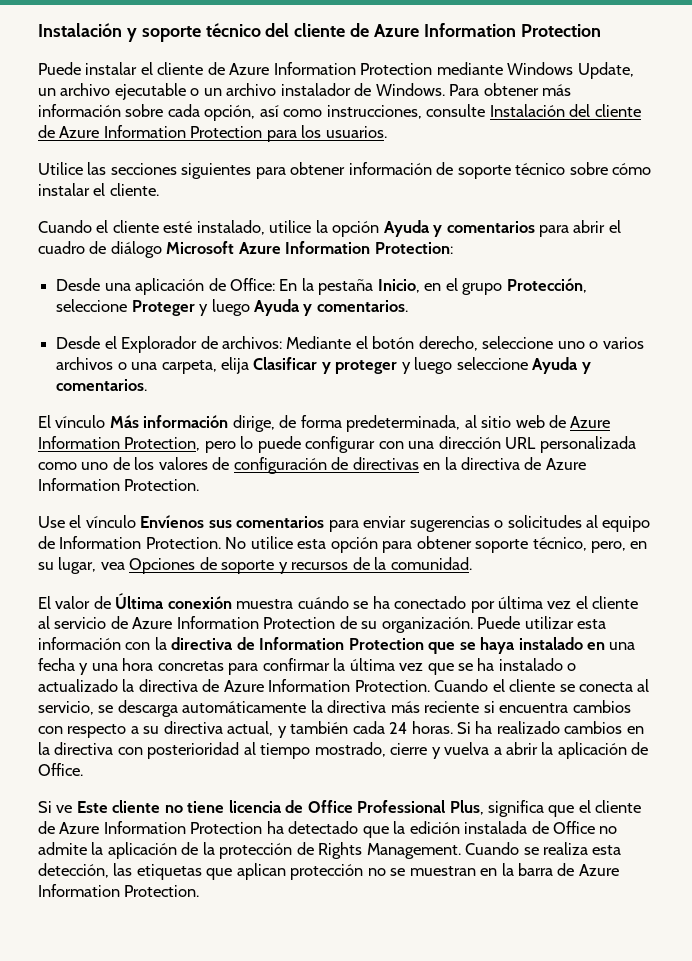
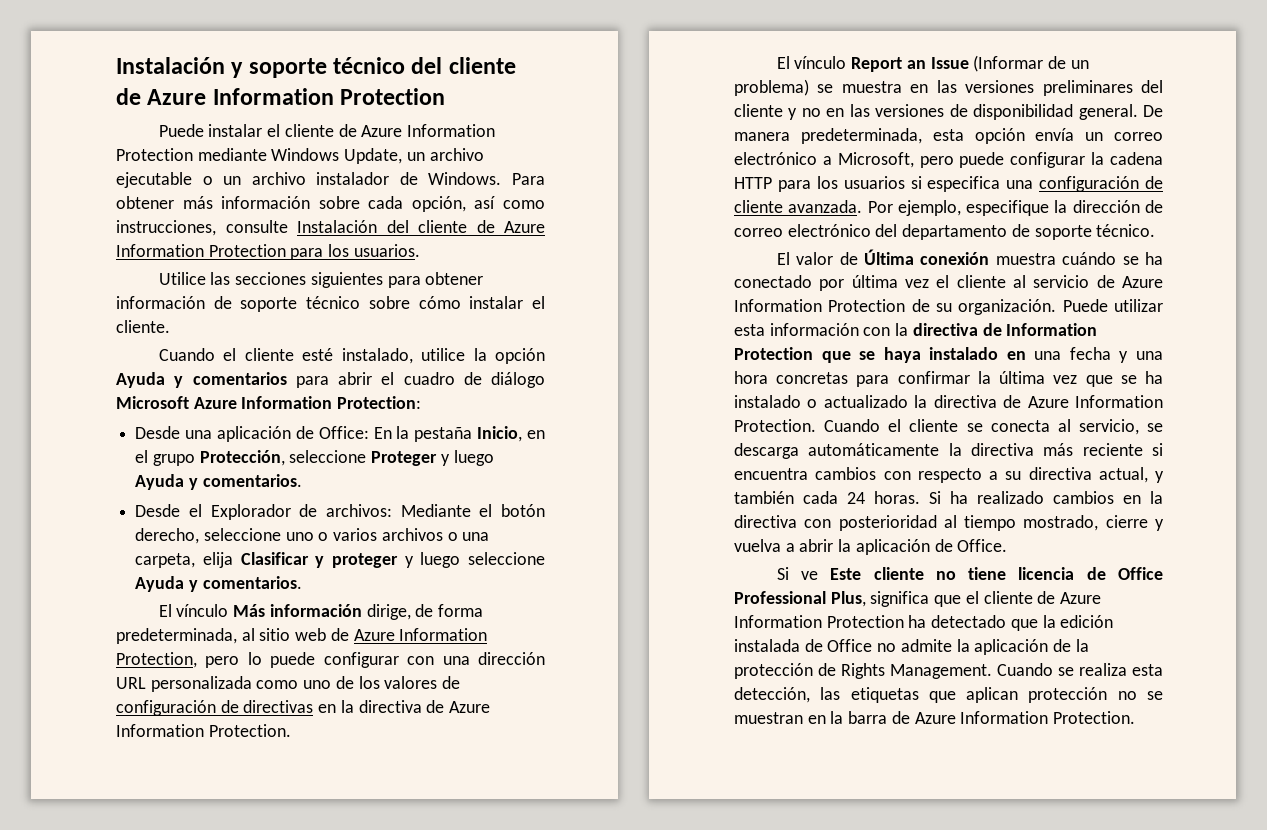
- Use el vínculo Envíenos sus comentarios para enviar sugerencias o solicitudes al equipo de Information Protection. No utilice esta opción para obtener soporte técnico, pero, en su lugar, vea Opciones de soporte y recursos de la comunidad.
+ El vínculo Report an Issue (Informar de un problema) se muestra en las versiones preliminares del cliente y no en las versiones de disponibilidad general. De manera predeterminada, esta opción envía un correo electrónico a Microsoft, pero puede configurar la cadena HTTP para los usuarios si especifica una configuración de cliente avanzada. Por ejemplo, especifique la dirección de correo electrónico del departamento de soporte técnico.

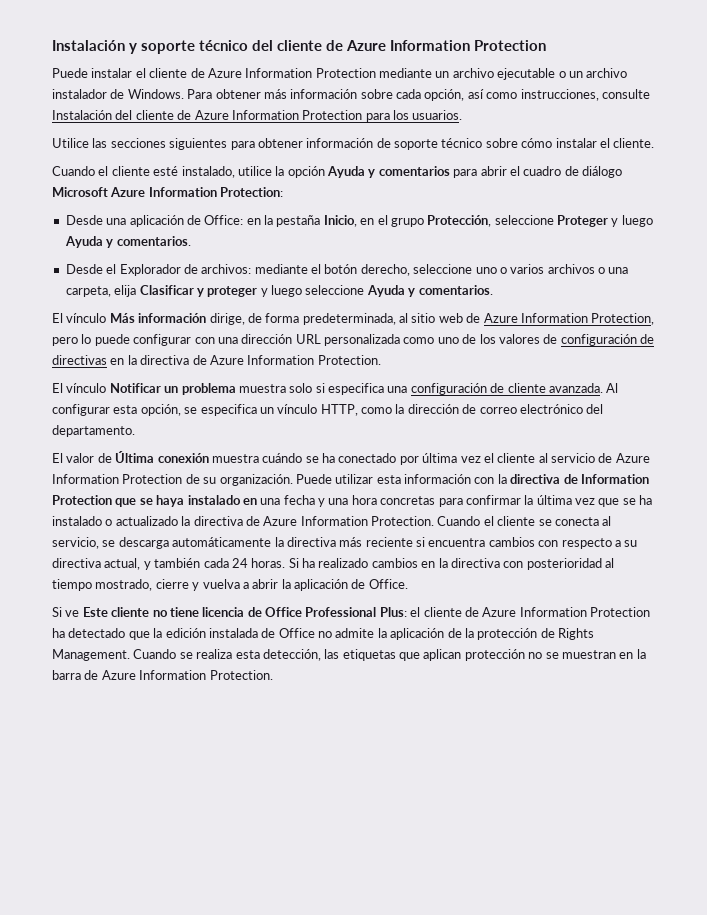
- Puede instalar el cliente de Azure Information Protection mediante Windows Update, un archivo ejecutable o un archivo instalador de Windows.
+ Puede instalar el cliente de Azure Information Protection mediante un archivo ejecutable o un archivo instalador de Windows.
- Desde una aplicación de Office: En la pestaña Inicio, en el grupo Protección, seleccione Proteger y luego Ayuda y comentarios.
+ Desde una aplicación de Office: en la pestaña Inicio, en el grupo Protección, seleccione Proteger y luego Ayuda y comentarios.
- Desde el Explorador de archivos: Mediante el botón derecho, seleccione uno o varios archivos o una carpeta, elija Clasificar y proteger y luego seleccione Ayuda y comentarios.
+ Desde el Explorador de archivos: mediante el botón derecho, seleccione uno o varios archivos o una carpeta, elija Clasificar y proteger y luego seleccione Ayuda y comentarios.
- El vínculo Report an Issue (Informar de un problema) se muestra en las versiones preliminares del cliente y no en las versiones de disponibilidad general. De manera predeterminada, esta opción envía un correo electrónico a Microsoft, pero puede configurar la cadena HTTP para los usuarios si especifica una configuración de cliente avanzada.
+ El vínculo Notificar un problema muestra solo si especifica una configuración de cliente avanzada.
- Por ejemplo, especifique la dirección de correo electrónico del departamento de soporte técnico.
+ Al configurar esta opción, se especifica un vínculo HTTP, como la dirección de correo electrónico del departamento.
- Si ve Este cliente no tiene licencia de Office Professional Plus, significa que el cliente de Azure Information Protection ha detectado que la edición instalada de Office no admite la aplicación de la protección de Rights Management.
+ Si ve Este cliente no tiene licencia de Office Professional Plus: el cliente de Azure Information Protection ha detectado que la edición instalada de Office no admite la aplicación de la protección de Rights Management.

